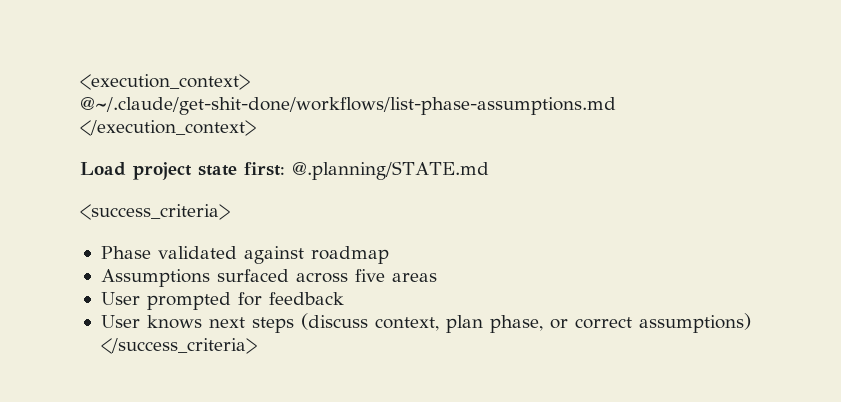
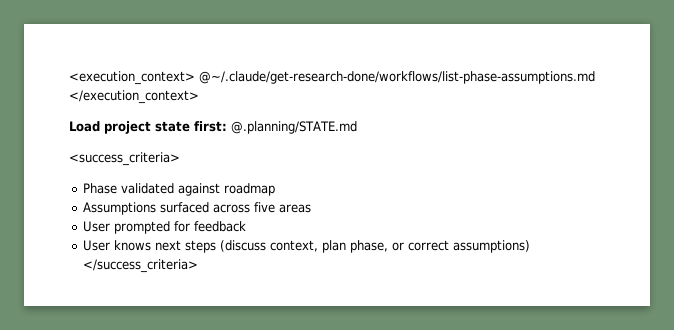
- <execution_context> @~/.claude/get-shit-done/workflows/list-phase-assumptions.md </execution_context>
+ <execution_context> @~/.claude/get-research-done/workflows/list-phase-assumptions.md </execution_context>

